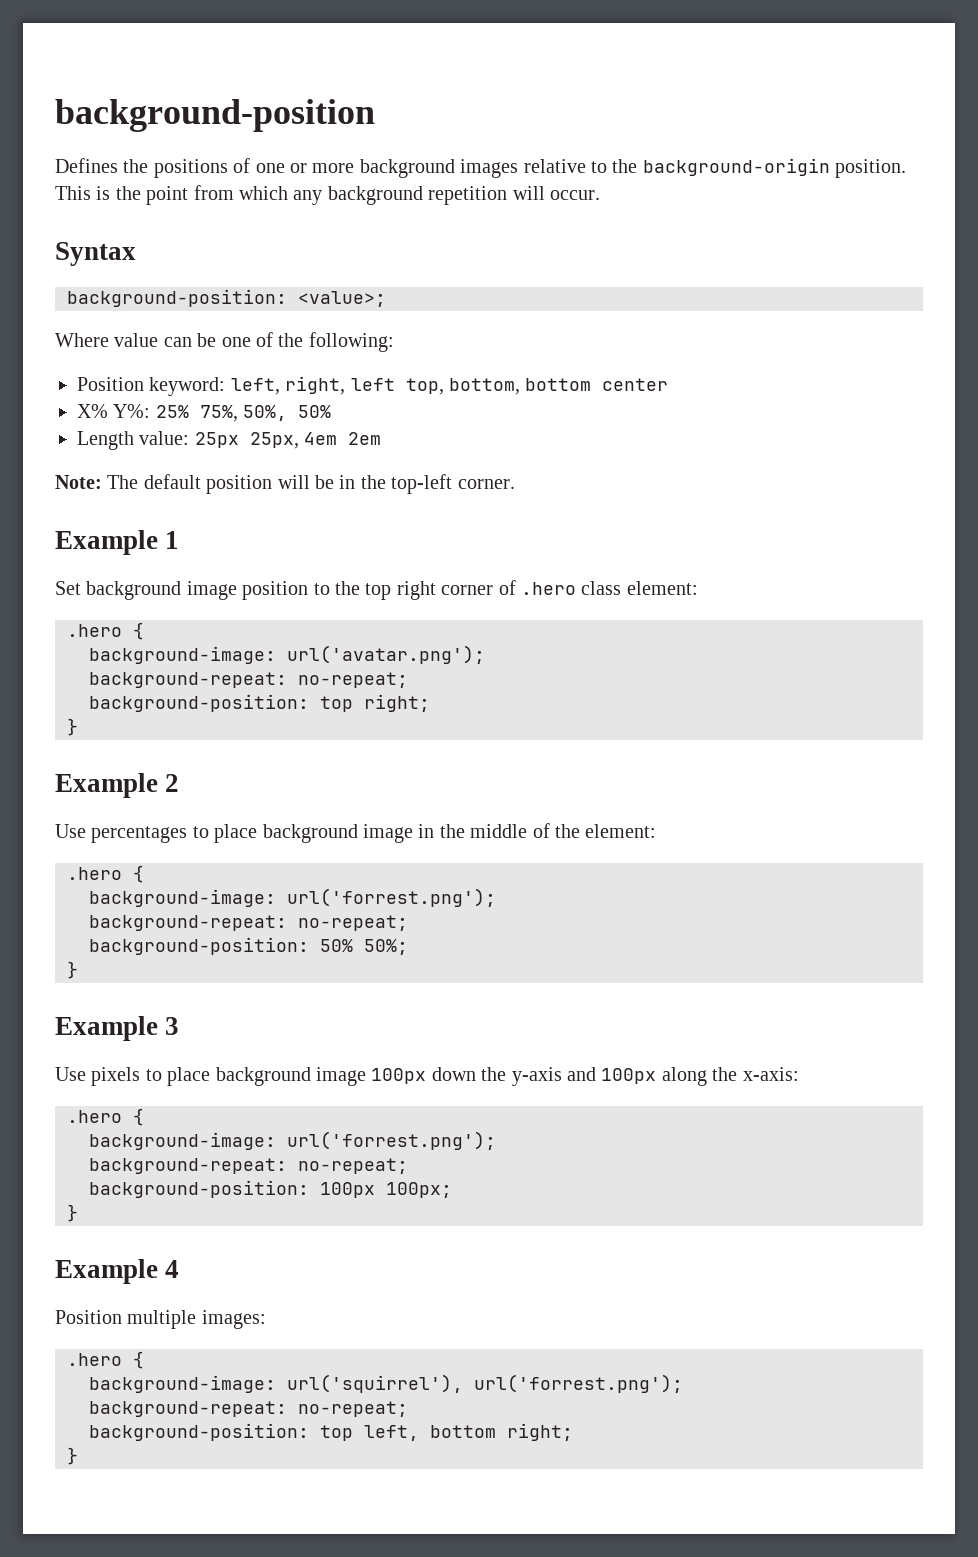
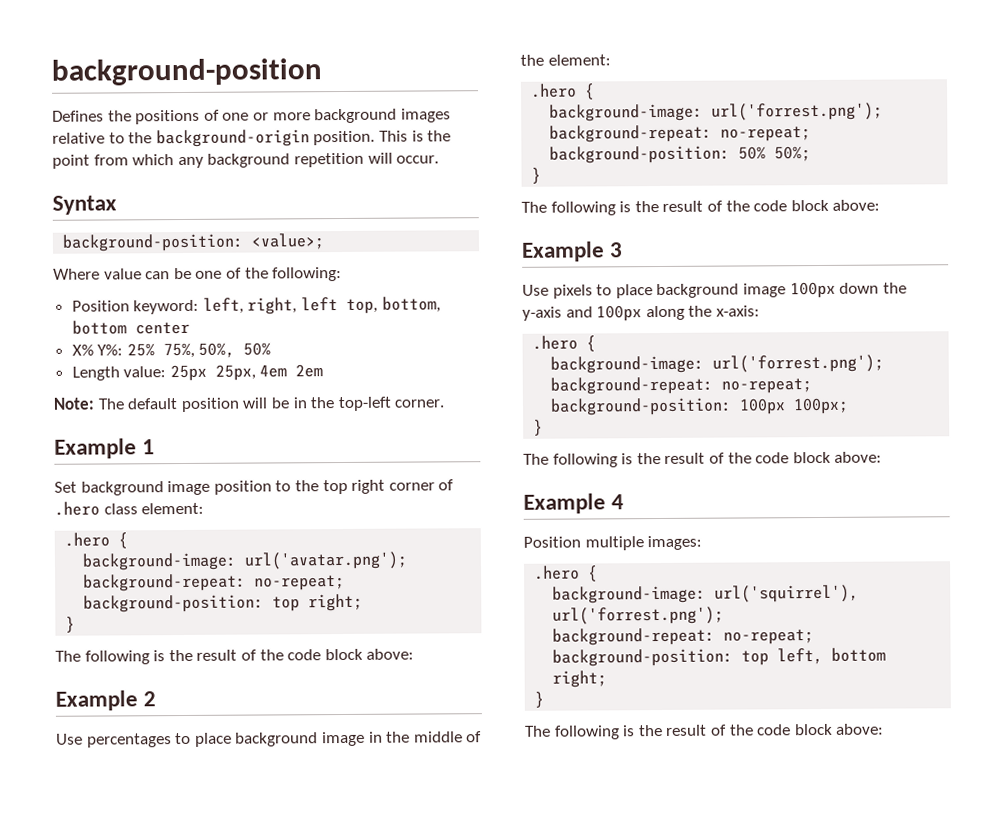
  background-position: top right;
  }
+ The following is the result of the code block above:
  background-position: 50% 50%;
  }
+ The following is the result of the code block above:
  background-position: 100px 100px;
  }
+ The following is the result of the code block above:
  background-position: top left, bottom right;
  }
+ The following is the result of the code block above:

